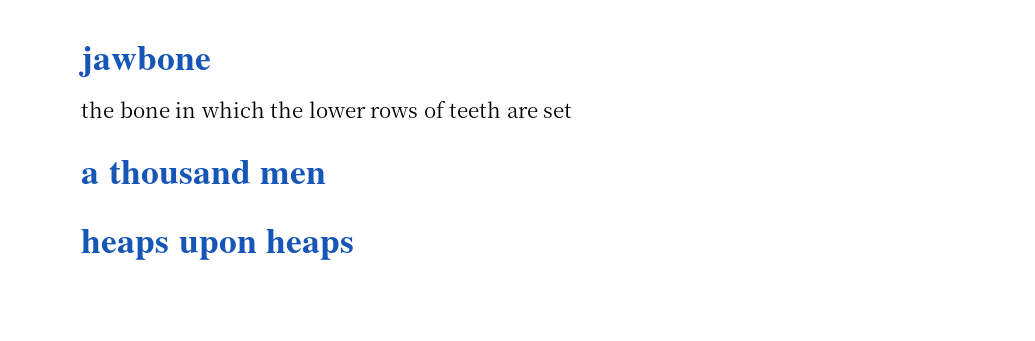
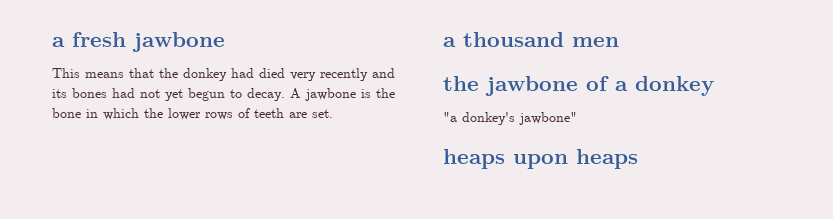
- jawbone
+ a fresh jawbone
- the bone in which the lower rows of teeth are set
+ This means that the donkey had died very recently and its bones had not yet begun to decay. A jawbone is the bone in which the lower rows of teeth are set.
+ the jawbone of a donkey
+ "a donkey's jawbone"

